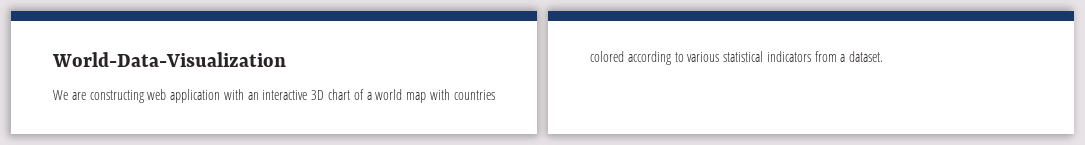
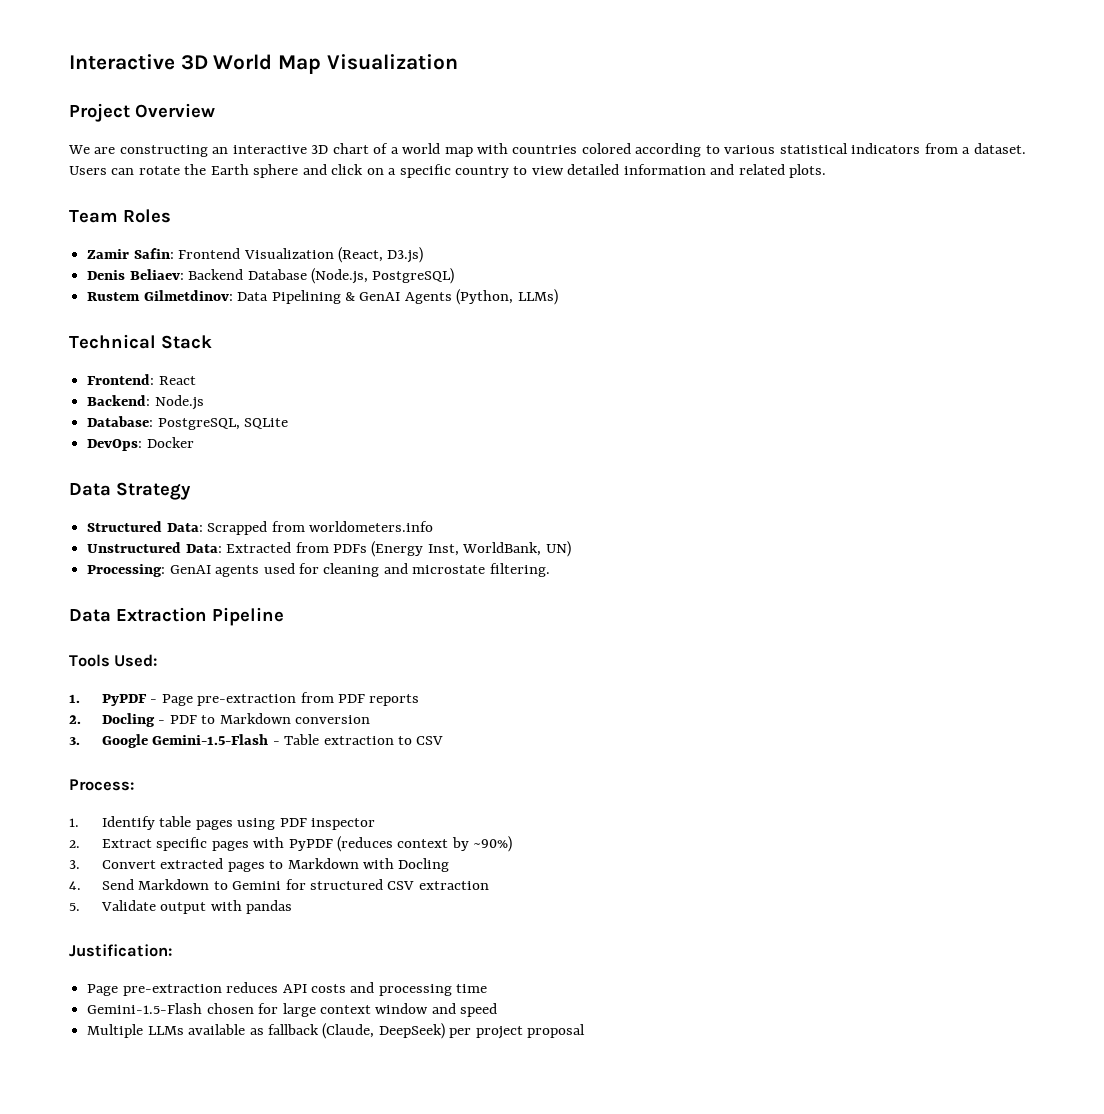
- World-Data-Visualization
+ Interactive 3D World Map Visualization
+ Project Overview
- We are constructing web application with an interactive 3D chart of a world map with countries colored according to various statistical indicators from a dataset.
+ We are constructing an interactive 3D chart of a world map with countries colored according to various statistical indicators from a dataset.
+ Users can rotate the Earth sphere and click on a specific country to view detailed information and related plots.
+ Team Roles
+ Zamir Safin: Frontend Visualization (React, D3.js)
+ Denis Beliaev: Backend Database (Node.js, PostgreSQL)
+ Rustem Gilmetdinov: Data Pipelining & GenAI Agents (Python, LLMs)
+ Technical Stack
+ Frontend: React
+ Backend: Node.js
+ Database: PostgreSQL, SQLite
+ DevOps: Docker
+ Data Strategy
+ Structured Data: Scrapped from worldometers.info
+ Unstructured Data: Extracted from PDFs (Energy Inst, WorldBank, UN)
+ Processing: GenAI agents used for cleaning and microstate filtering.
+ Data Extraction Pipeline
+ Tools Used:
+ 1. PyPDF - Page pre-extraction from PDF reports
+ 2. Docling - PDF to Markdown conversion
+ 3. Google Gemini-1.5-Flash - Table extraction to CSV
+ Process:
+ 1. Identify table pages using PDF inspector
+ 2. Extract specific pages with PyPDF (reduces context by ~90%)
+ 3. Convert extracted pages to Markdown with Docling
+ 4. Send Markdown to Gemini for structured CSV extraction
+ 5. Validate output with pandas
+ Justification:
+ Page pre-extraction reduces API costs and processing time
+ Gemini-1.5-Flash chosen for large context window and speed
+ Multiple LLMs available as fallback (Claude, DeepSeek) per project proposal

